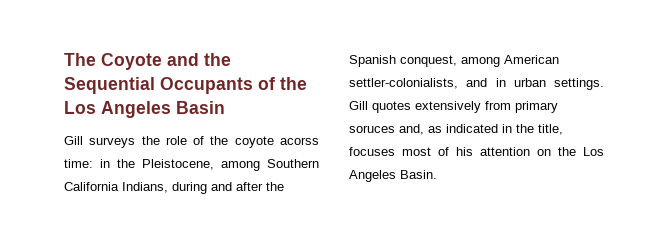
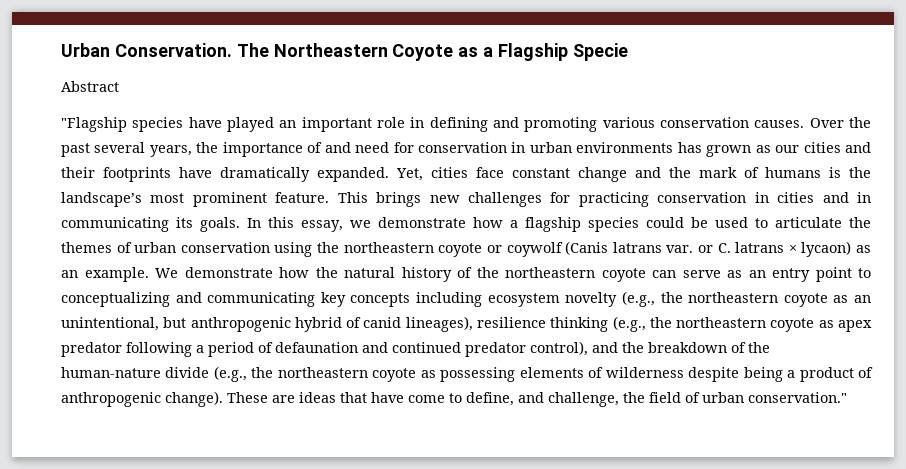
- The Coyote and the Sequential Occupants of the Los Angeles Basin
- Gill surveys the role of the coyote acorss time: in the Pleistocene, among Southern California Indians, during and after the Spanish conquest, among American settler-colonialists, and in urban settings. Gill quotes extensively from primary soruces and, as indicated in the title, focuses most of his attention on the Los Angeles Basin.
+ Urban Conservation. The Northeastern Coyote as a Flagship Specie
+ Abstract
+ "Flagship species have played an important role in defining and promoting various conservation causes. Over the past several years, the importance of and need for conservation in urban environments has grown as our cities and their footprints have dramatically expanded. Yet, cities face constant change and the mark of humans is the landscape’s most prominent feature. This brings new challenges for practicing conservation in cities and in communicating its goals. In this essay, we demonstrate how a flagship species could be used to articulate the themes of urban conservation using the northeastern coyote or coywolf (Canis latrans var. or C. latrans × lycaon) as an example. We demonstrate how the natural history of the northeastern coyote can serve as an entry point to conceptualizing and communicating key concepts including ecosystem novelty (e.g., the northeastern coyote as an unintentional, but anthropogenic hybrid of canid lineages), resilience thinking (e.g., the northeastern coyote as apex predator following a period of defaunation and continued predator control), and the breakdown of the human-nature divide (e.g., the northeastern coyote as possessing elements of wilderness despite being a product of anthropogenic change). These are ideas that have come to define, and challenge, the field of urban conservation."

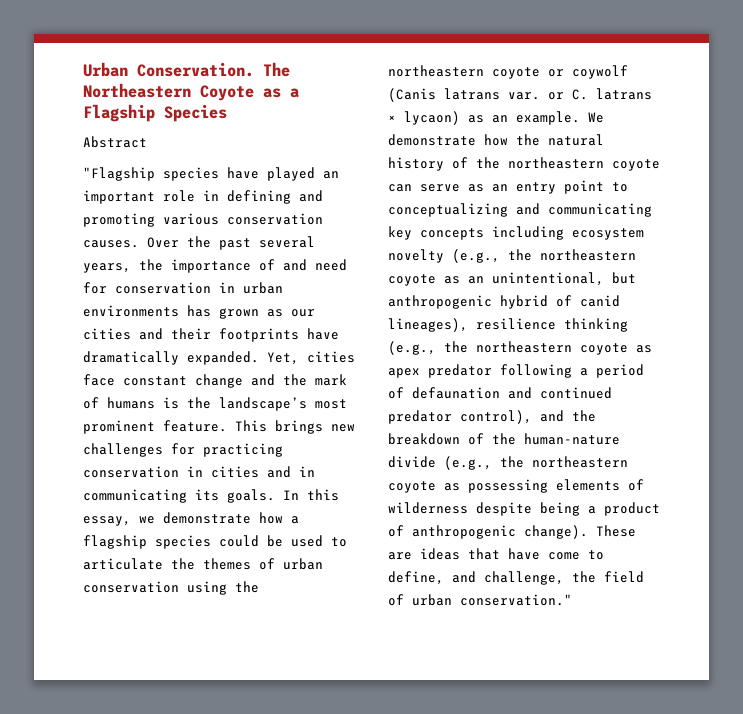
- The Northeastern Coyote as a Flagship Specie
+ The Northeastern Coyote as a Flagship Species

